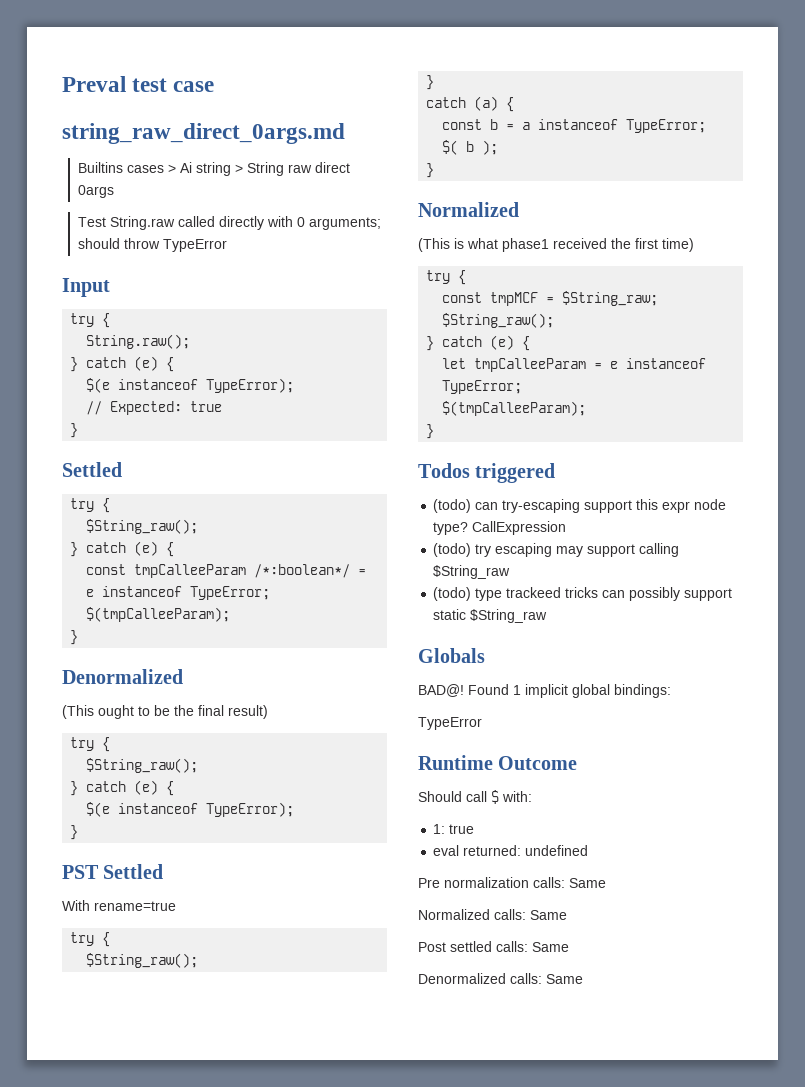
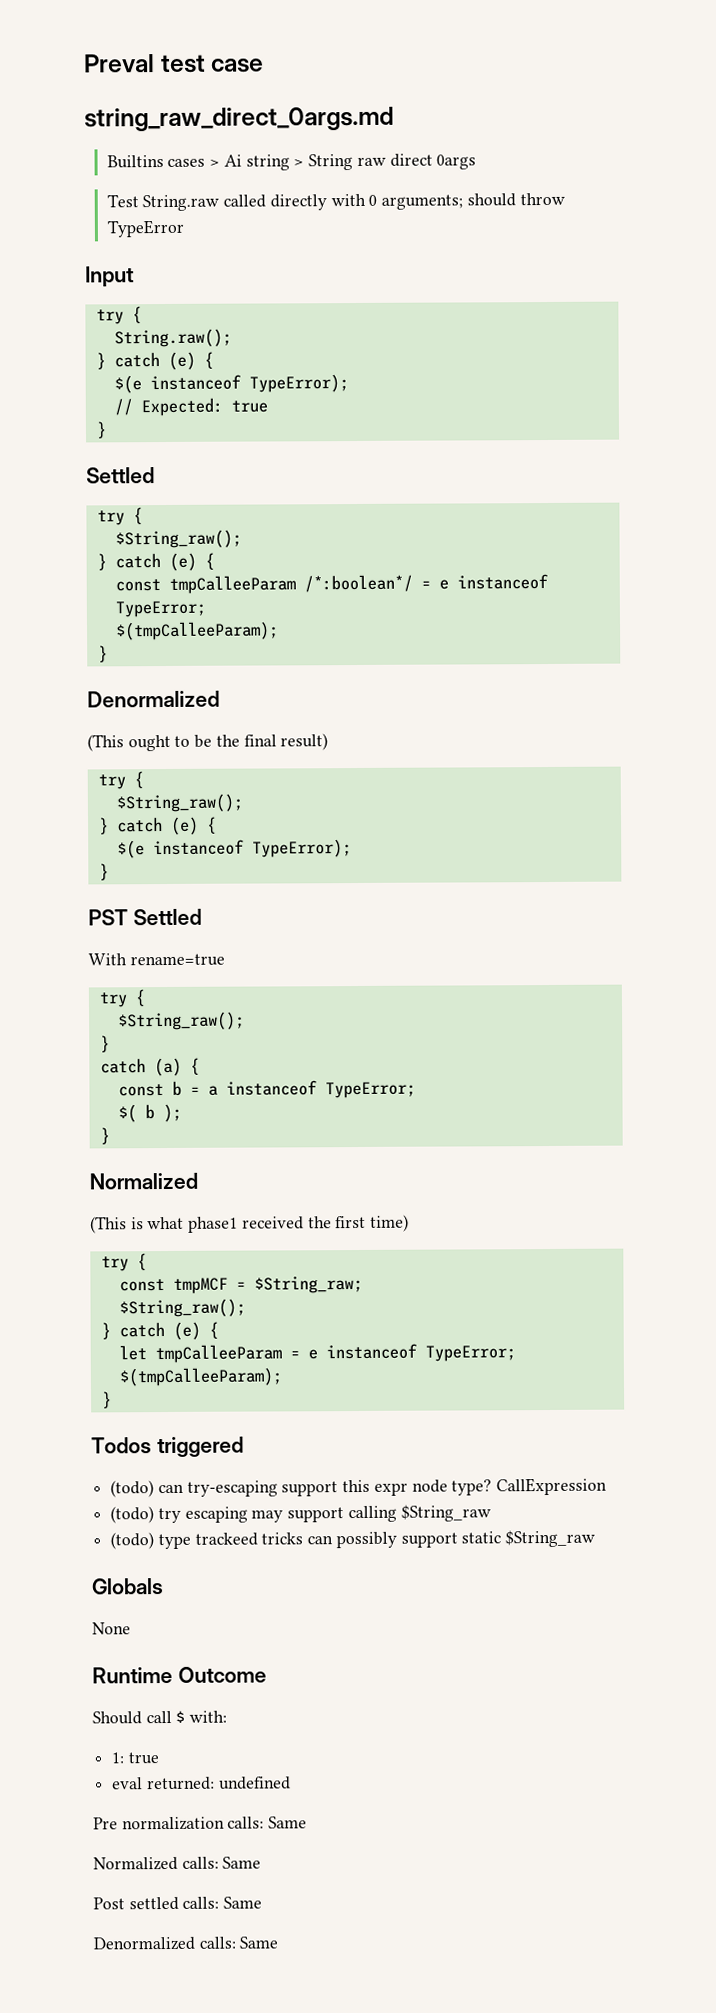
- BAD@! Found 1 implicit global bindings:
- TypeError
+ None

